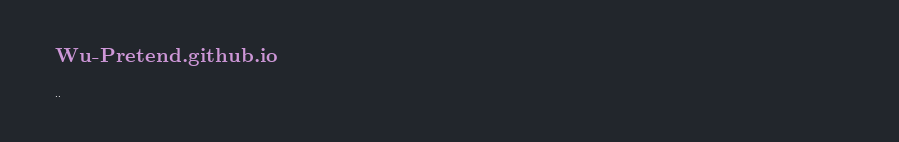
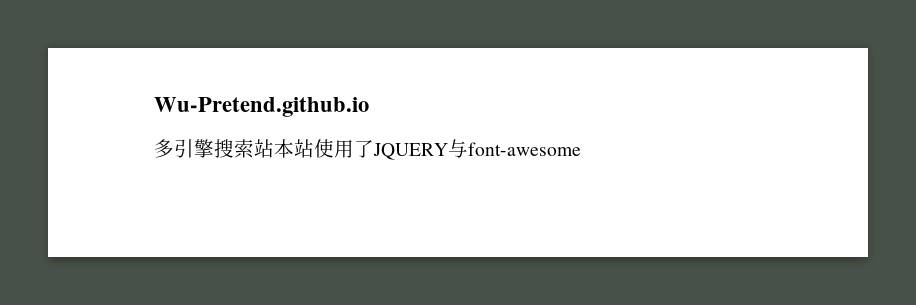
- ..
+ 多引擎搜索站本站使用了JQUERY与font-awesome

